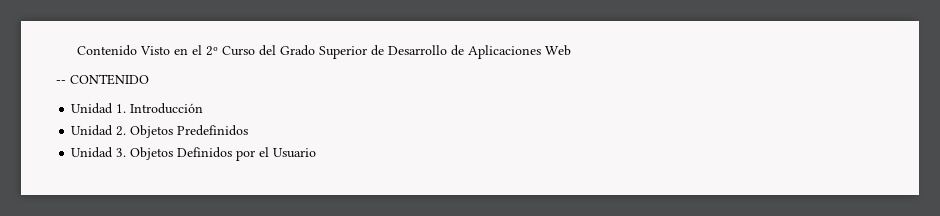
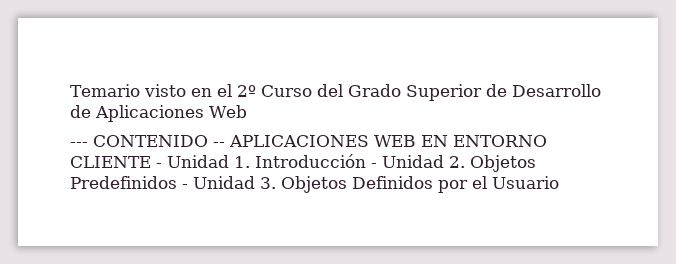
- Contenido Visto en el 2º Curso del Grado Superior de Desarrollo de Aplicaciones Web
+ Temario visto en el 2º Curso del Grado Superior de Desarrollo de Aplicaciones Web
- -- CONTENIDO
- Unidad 1. Introducción
- Unidad 2. Objetos Predefinidos
- Unidad 3. Objetos Definidos por el Usuario
+ --- CONTENIDO -- APLICACIONES WEB EN ENTORNO CLIENTE - Unidad 1. Introducción - Unidad 2. Objetos Predefinidos - Unidad 3. Objetos Definidos por el Usuario

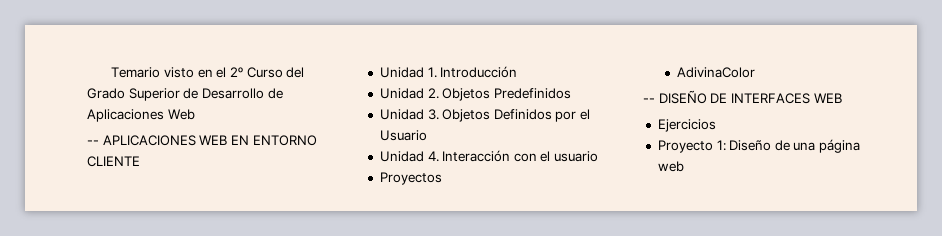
- --- CONTENIDO -- APLICACIONES WEB EN ENTORNO CLIENTE - Unidad 1. Introducción - Unidad 2. Objetos Predefinidos - Unidad 3. Objetos Definidos por el Usuario
+ -- APLICACIONES WEB EN ENTORNO CLIENTE
+ Unidad 1. Introducción
+ Unidad 2. Objetos Predefinidos
+ Unidad 3. Objetos Definidos por el Usuario
+ Unidad 4. Interacción con el usuario
+ Proyectos
+ AdivinaColor
+ -- DISEÑO DE INTERFACES WEB
+ Ejercicios
+ Proyecto 1: Diseño de una página web

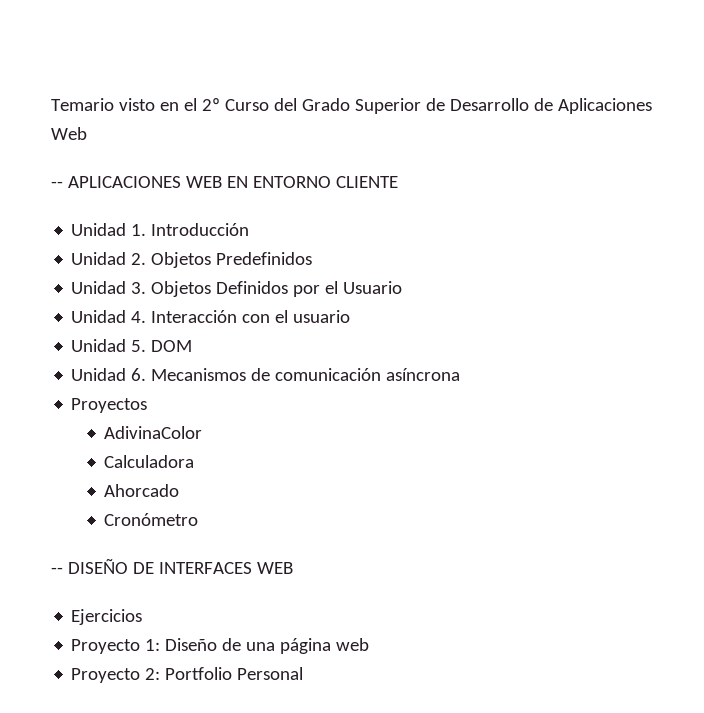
+ Unidad 5. DOM
+ Unidad 6. Mecanismos de comunicación asíncrona
+ Calculadora
+ Ahorcado
+ Cronómetro
+ Proyecto 2: Portfolio Personal

